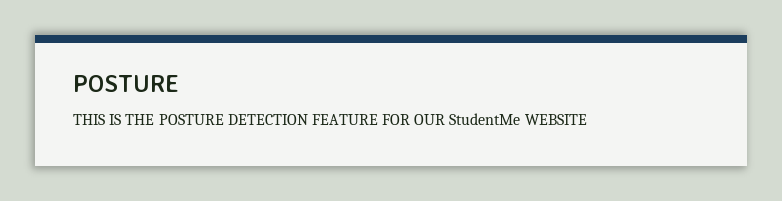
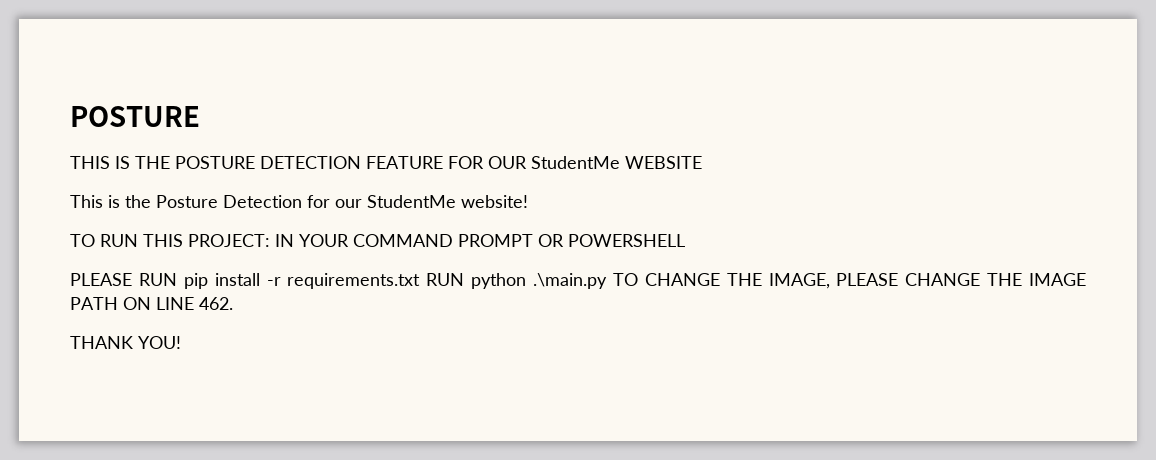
+ This is the Posture Detection for our StudentMe website!
+ TO RUN THIS PROJECT: IN YOUR COMMAND PROMPT OR POWERSHELL
+ PLEASE RUN pip install -r requirements.txt RUN python .\main.py TO CHANGE THE IMAGE, PLEASE CHANGE THE IMAGE PATH ON LINE 462.
+ THANK YOU!

